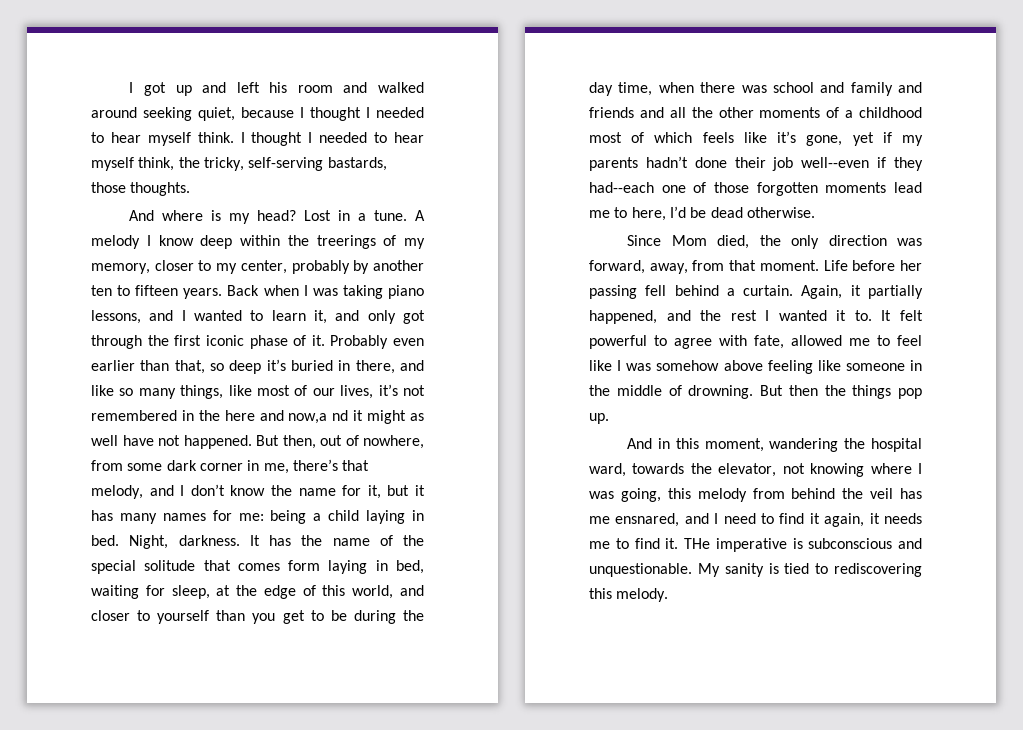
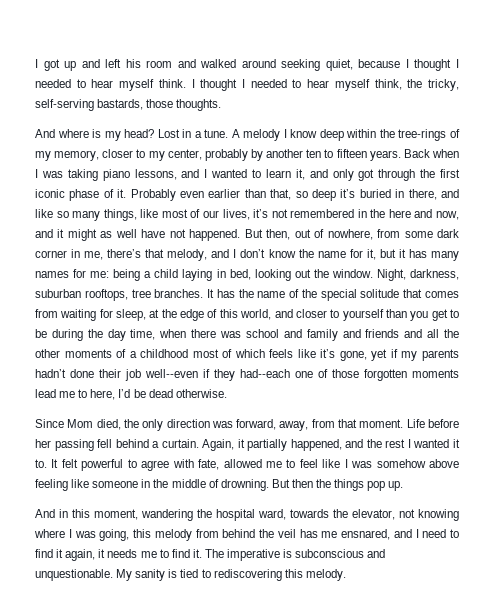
- A melody I know deep within the treerings of my memory, closer to my center, probably by another ten to fifteen years.
+ A melody I know deep within the tree-rings of my memory, closer to my center, probably by another ten to fifteen years.
- Probably even earlier than that, so deep it’s buried in there, and like so many things, like most of our lives, it’s not remembered in the here and now,a nd it might as well have not happened.
+ Probably even earlier than that, so deep it’s buried in there, and like so many things, like most of our lives, it’s not remembered in the here and now, and it might as well have not happened.
- But then, out of nowhere, from some dark corner in me, there’s that melody, and I don’t know the name for it, but it has many names for me: being a child laying in bed. Night, darkness.
+ But then, out of nowhere, from some dark corner in me, there’s that melody, and I don’t know the name for it, but it has many names for me: being a child laying in bed, looking out the window. Night, darkness, suburban rooftops, tree branches.
- It has the name of the special solitude that comes form laying in bed, waiting for sleep, at the edge of this world, and closer to yourself than you get to be during the day time, when there was school and family and friends and all the other moments of a childhood most of which feels like it’s gone, yet if my parents hadn’t done their job well--even if they had--each one of those forgotten moments lead me to here, I’d be dead otherwise.
+ It has the name of the special solitude that comes from waiting for sleep, at the edge of this world, and closer to yourself than you get to be during the day time, when there was school and family and friends and all the other moments of a childhood most of which feels like it’s gone, yet if my parents hadn’t done their job well--even if they had--each one of those forgotten moments lead me to here, I’d be dead otherwise.
- THe imperative is subconscious and unquestionable.
+ The imperative is subconscious and unquestionable.

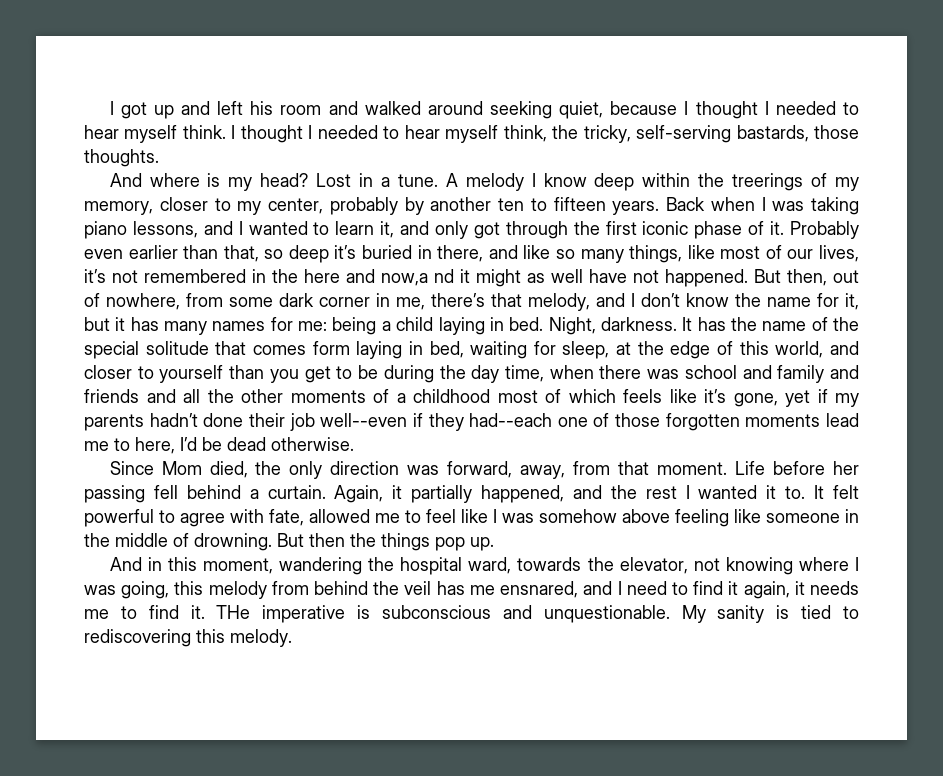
- A melody I know deep within the tree-rings of my memory, closer to my center, probably by another ten to fifteen years.
+ A melody I know deep within the treerings of my memory, closer to my center, probably by another ten to fifteen years.
- Probably even earlier than that, so deep it’s buried in there, and like so many things, like most of our lives, it’s not remembered in the here and now, and it might as well have not happened.
+ Probably even earlier than that, so deep it’s buried in there, and like so many things, like most of our lives, it’s not remembered in the here and now,a nd it might as well have not happened.
- But then, out of nowhere, from some dark corner in me, there’s that melody, and I don’t know the name for it, but it has many names for me: being a child laying in bed, looking out the window. Night, darkness, suburban rooftops, tree branches.
+ But then, out of nowhere, from some dark corner in me, there’s that melody, and I don’t know the name for it, but it has many names for me: being a child laying in bed. Night, darkness.
- It has the name of the special solitude that comes from waiting for sleep, at the edge of this world, and closer to yourself than you get to be during the day time, when there was school and family and friends and all the other moments of a childhood most of which feels like it’s gone, yet if my parents hadn’t done their job well--even if they had--each one of those forgotten moments lead me to here, I’d be dead otherwise.
+ It has the name of the special solitude that comes form laying in bed, waiting for sleep, at the edge of this world, and closer to yourself than you get to be during the day time, when there was school and family and friends and all the other moments of a childhood most of which feels like it’s gone, yet if my parents hadn’t done their job well--even if they had--each one of those forgotten moments lead me to here, I’d be dead otherwise.
- The imperative is subconscious and unquestionable.
+ THe imperative is subconscious and unquestionable.

